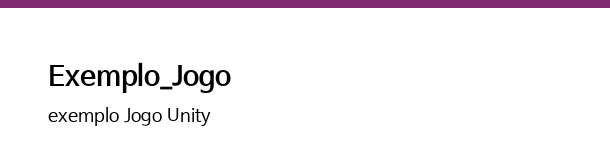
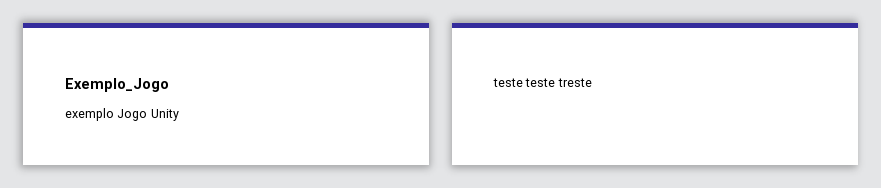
+ teste teste treste

